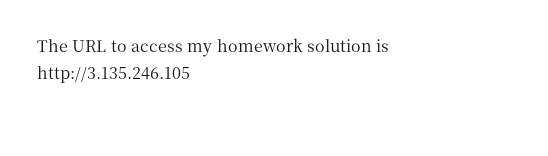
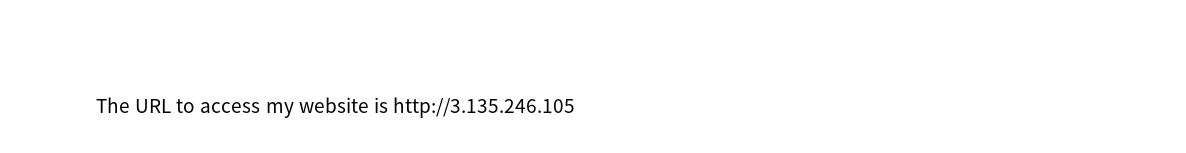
- The URL to access my homework solution is http://3.135.246.105
+ The URL to access my website is http://3.135.246.105

